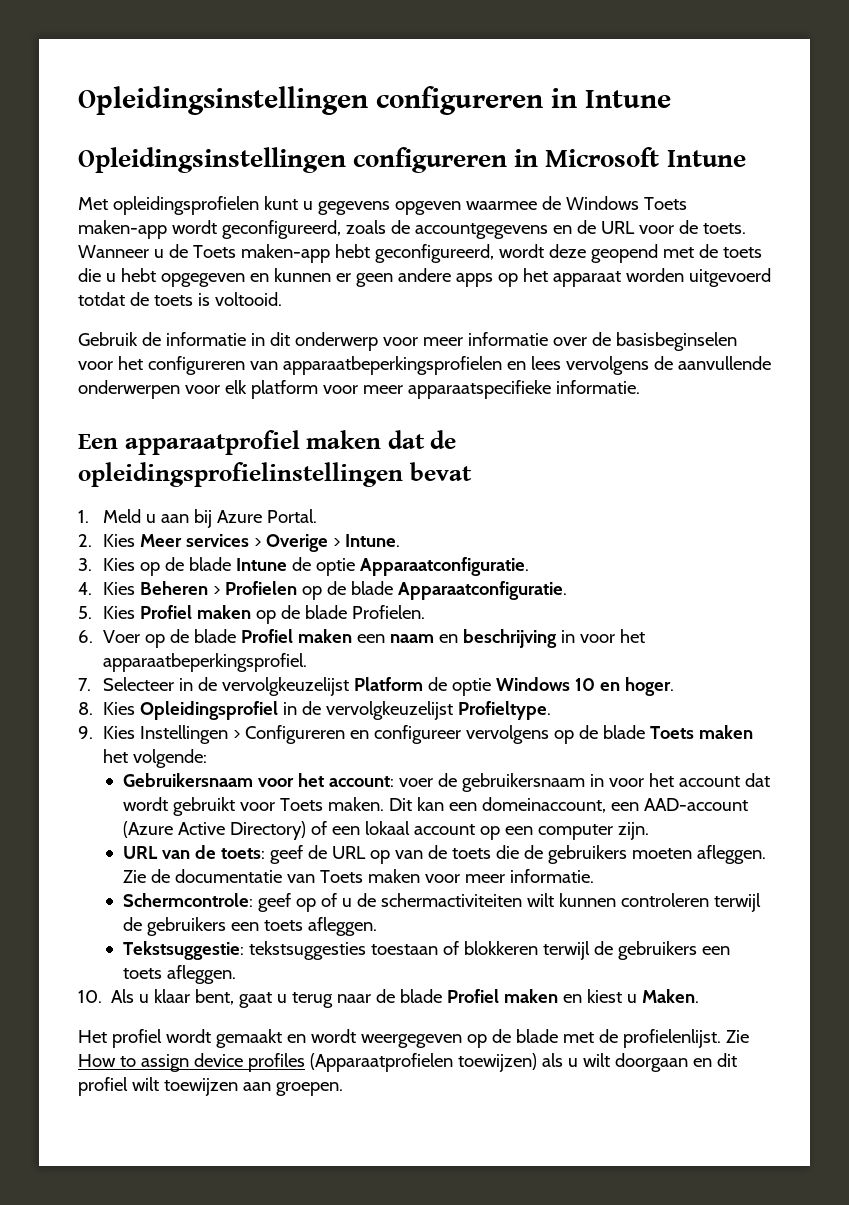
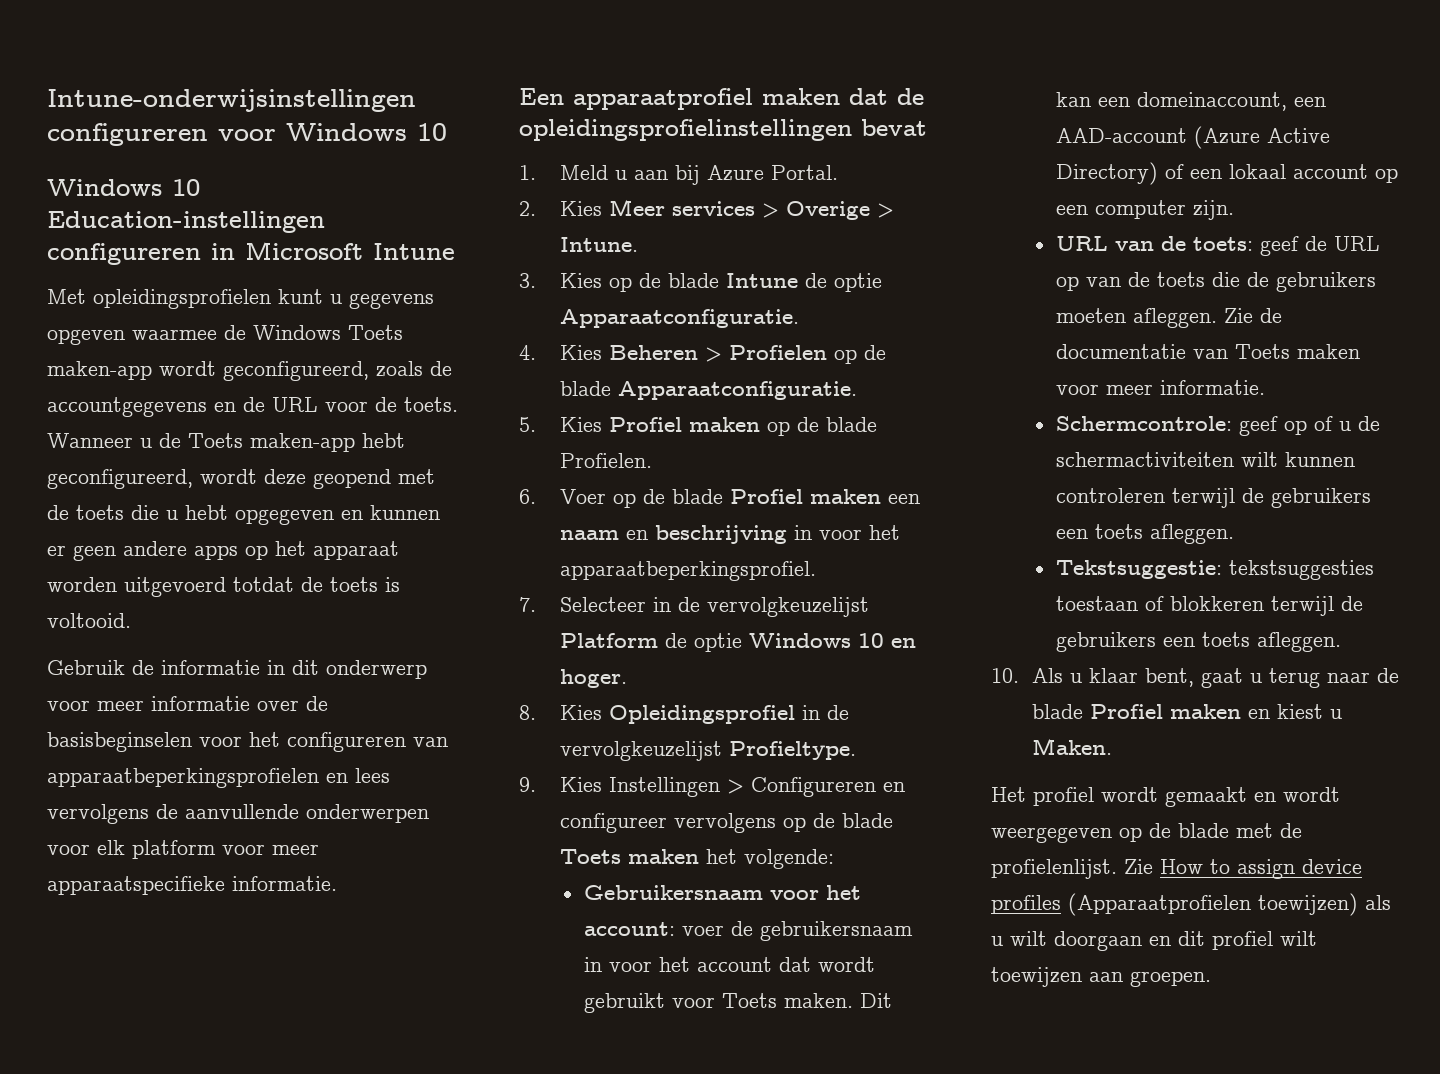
- Opleidingsinstellingen configureren in Intune
- Opleidingsinstellingen configureren in Microsoft Intune
+ Intune-onderwijsinstellingen configureren voor Windows 10
+ Windows 10 Education-instellingen configureren in Microsoft Intune

